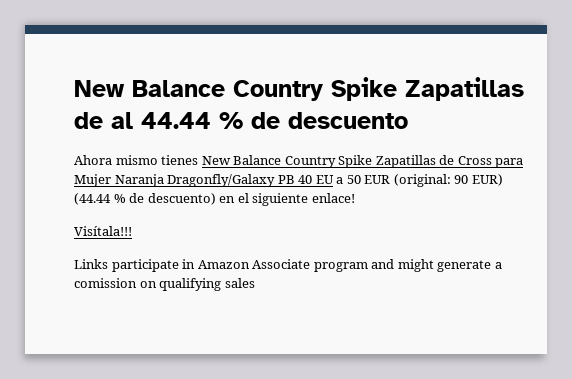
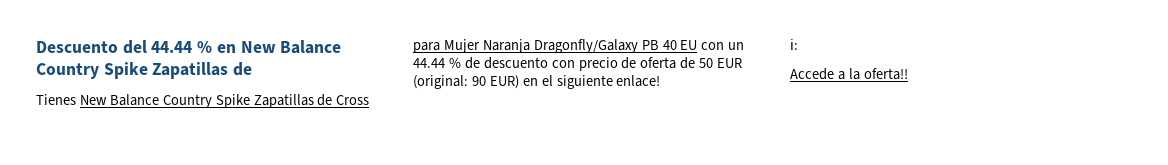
- New Balance Country Spike Zapatillas de al 44.44 % de descuento
- Ahora mismo tienes New Balance Country Spike Zapatillas de Cross para Mujer Naranja Dragonfly/Galaxy PB 40 EU a 50 EUR (original: 90 EUR) (44.44 % de descuento) en el siguiente enlace!
+ Descuento del 44.44 % en New Balance Country Spike Zapatillas de
+ Tienes New Balance Country Spike Zapatillas de Cross para Mujer Naranja Dragonfly/Galaxy PB 40 EU con un 44.44 % de descuento con precio de oferta de 50 EUR (original: 90 EUR) en el siguiente enlace!
- Visítala!!!
- Links participate in Amazon Associate program and might generate a comission on qualifying sales
+ ℹ:
+ Accede a la oferta!!

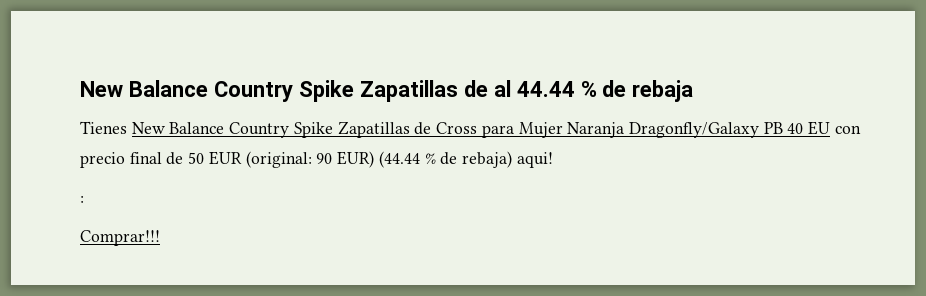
- Descuento del 44.44 % en New Balance Country Spike Zapatillas de
+ New Balance Country Spike Zapatillas de al 44.44 % de rebaja
- Tienes New Balance Country Spike Zapatillas de Cross para Mujer Naranja Dragonfly/Galaxy PB 40 EU con un 44.44 % de descuento con precio de oferta de 50 EUR (original: 90 EUR) en el siguiente enlace!
- ℹ:
- Accede a la oferta!!
+ Tienes New Balance Country Spike Zapatillas de Cross para Mujer Naranja Dragonfly/Galaxy PB 40 EU con precio final de 50 EUR (original: 90 EUR) (44.44 % de rebaja) aqui!
+ :
+ Comprar!!!

